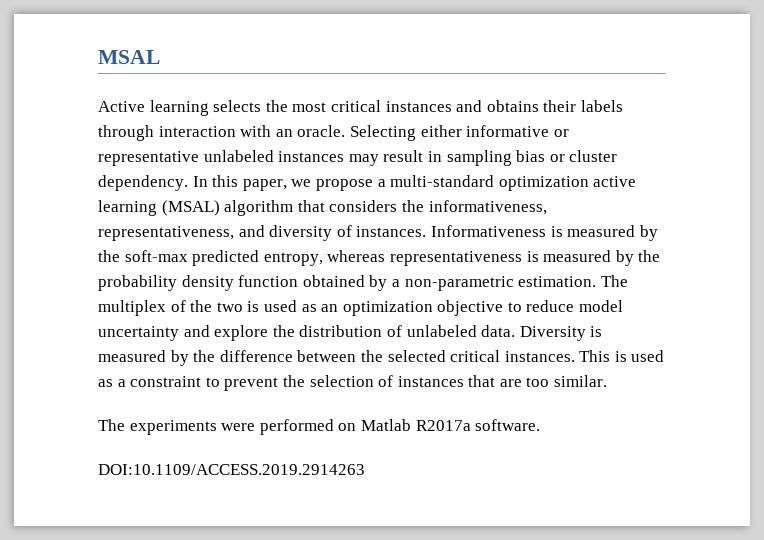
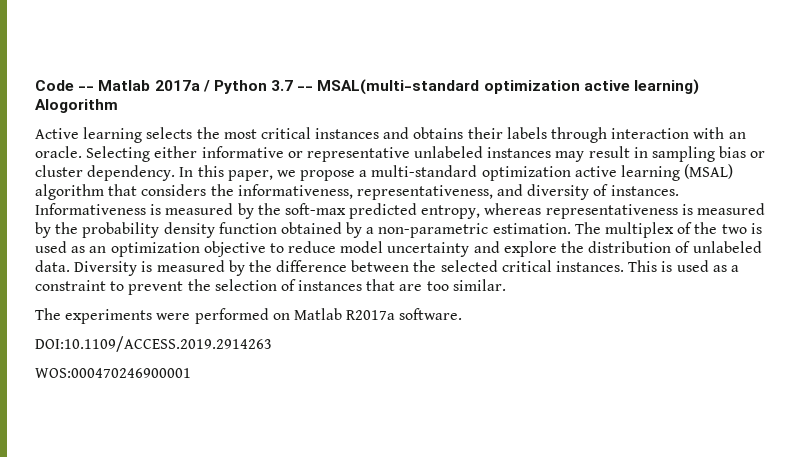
- MSAL
+ Code -- Matlab 2017a / Python 3.7 -- MSAL(multi-standard optimization active learning) Alogorithm
+ WOS:000470246900001

